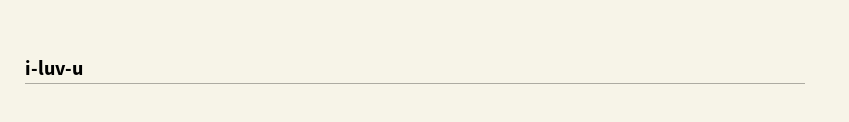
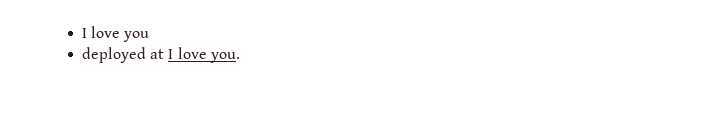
- i-luv-u
+ I love you
+ deployed at I love you.

